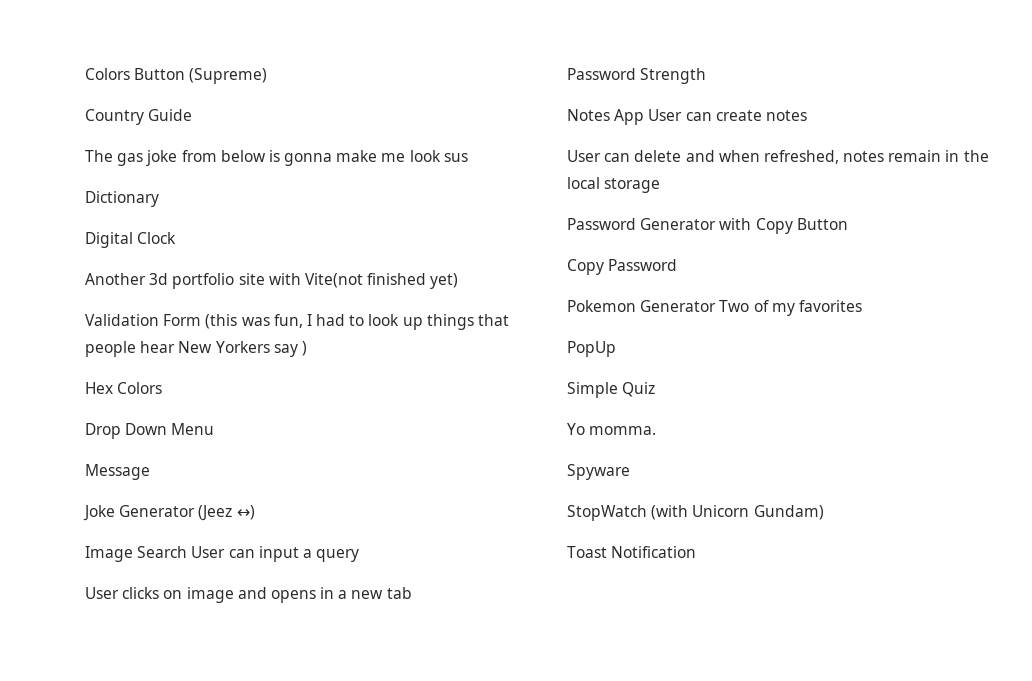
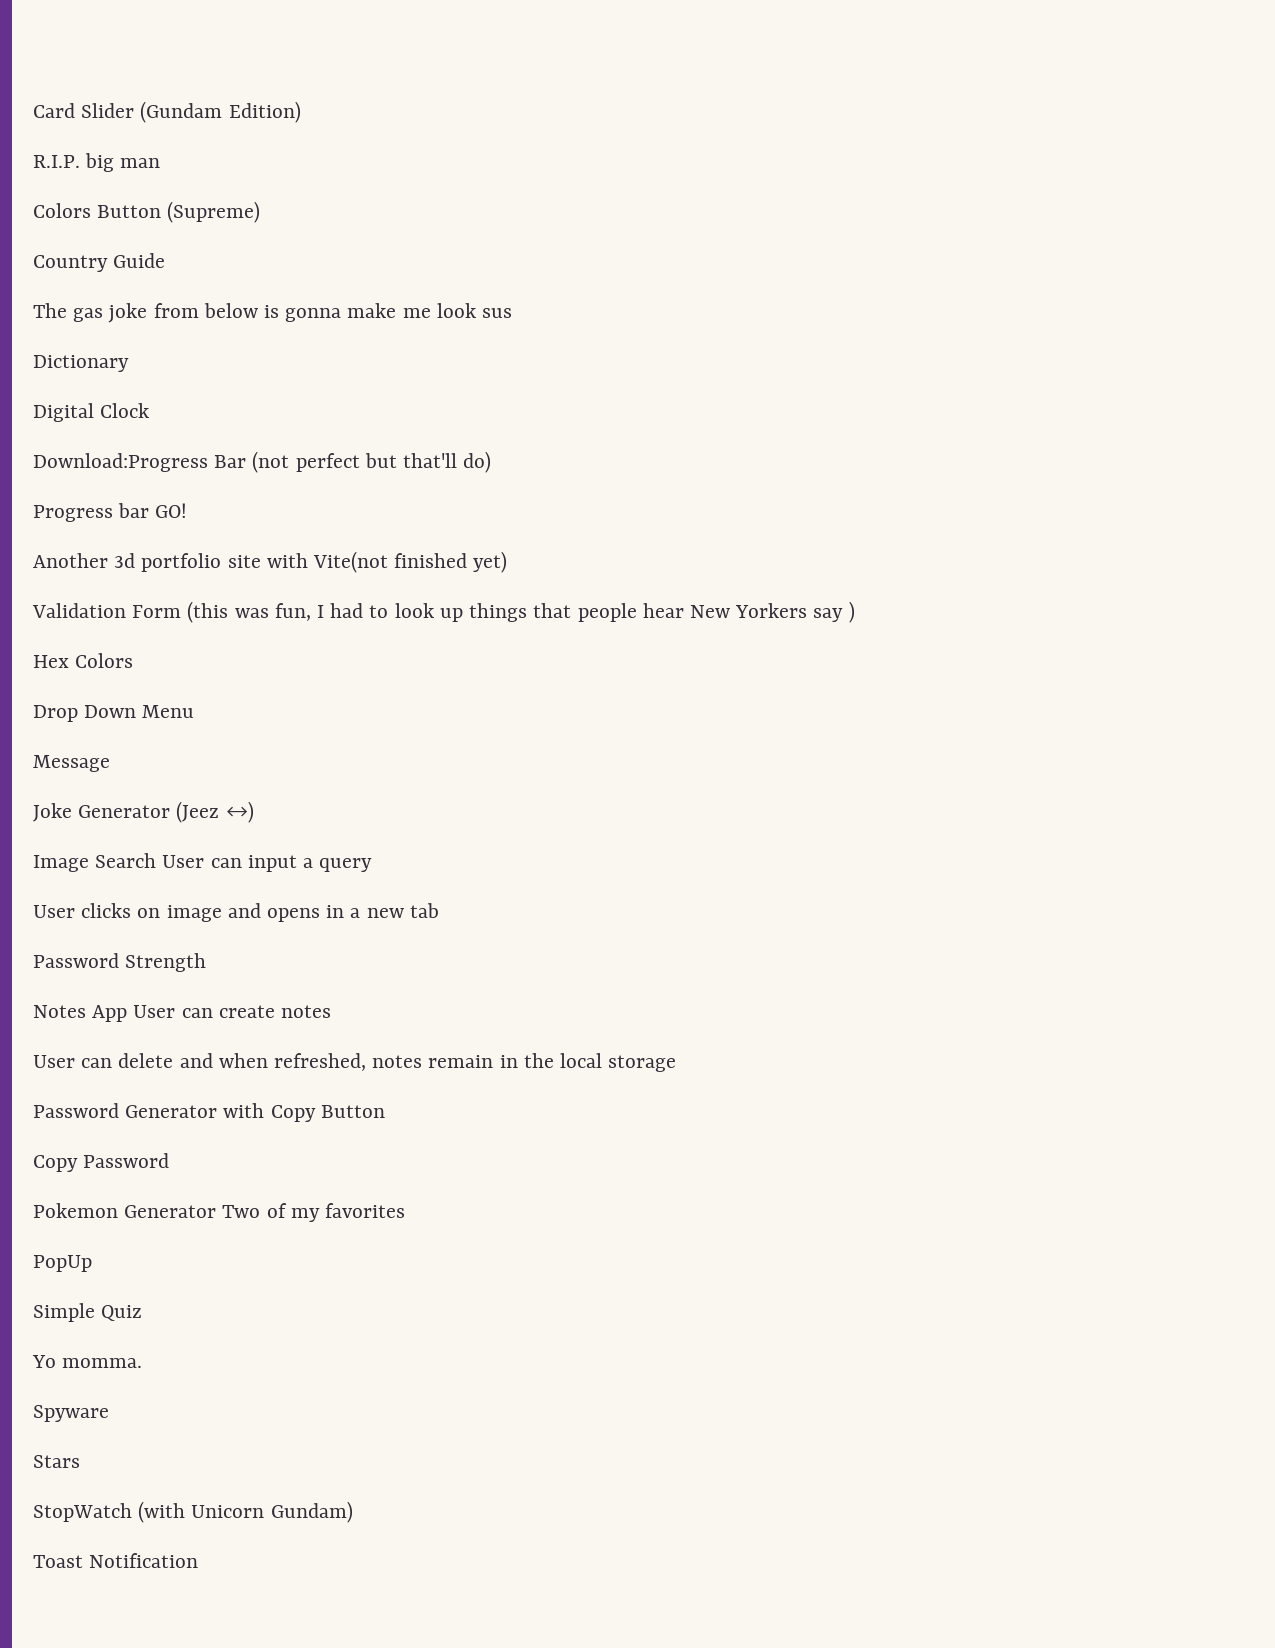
+ Card Slider (Gundam Edition)
+ R.I.P. big man
+ Download:Progress Bar (not perfect but that'll do)
+ Progress bar GO!
+ Stars

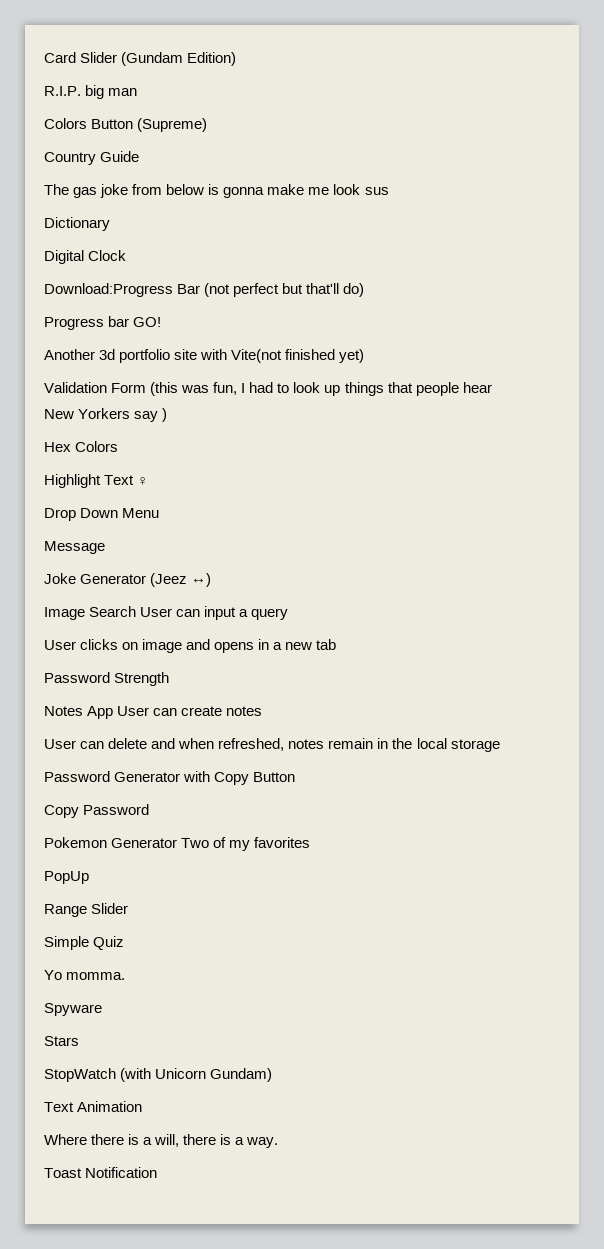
+ Highlight Text ♀
+ Range Slider
+ Text Animation
+ Where there is a will, there is a way.

